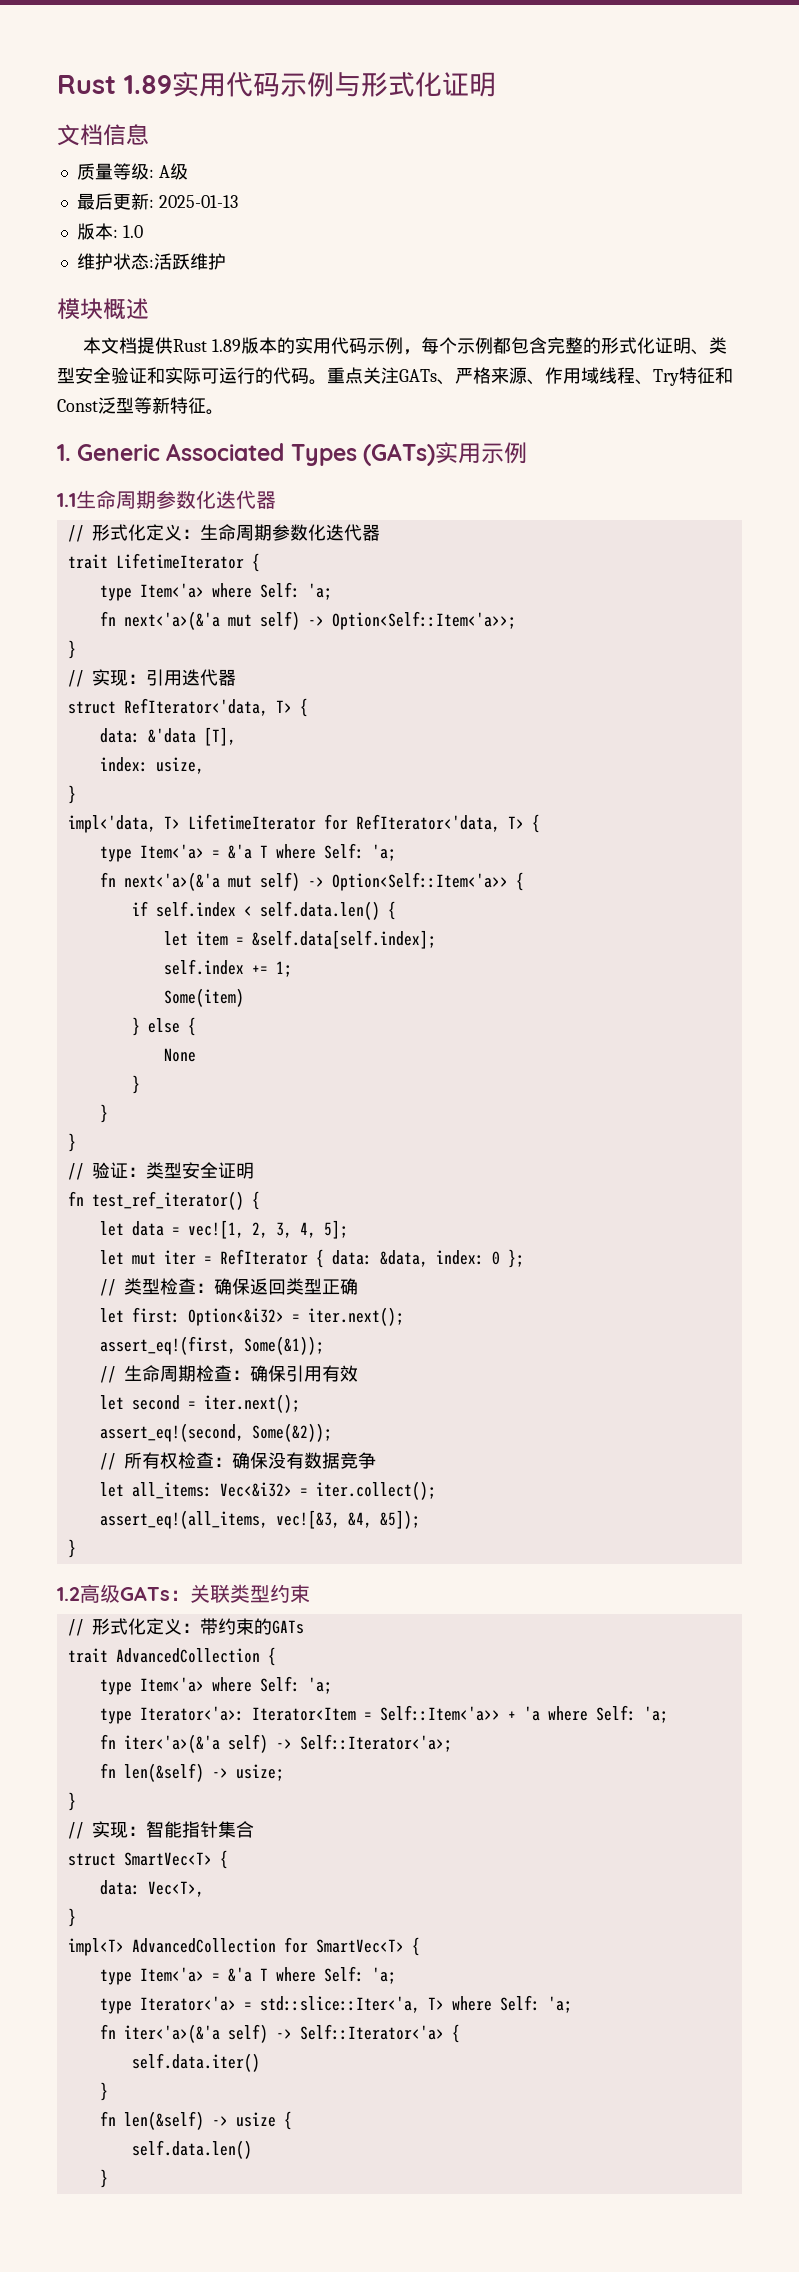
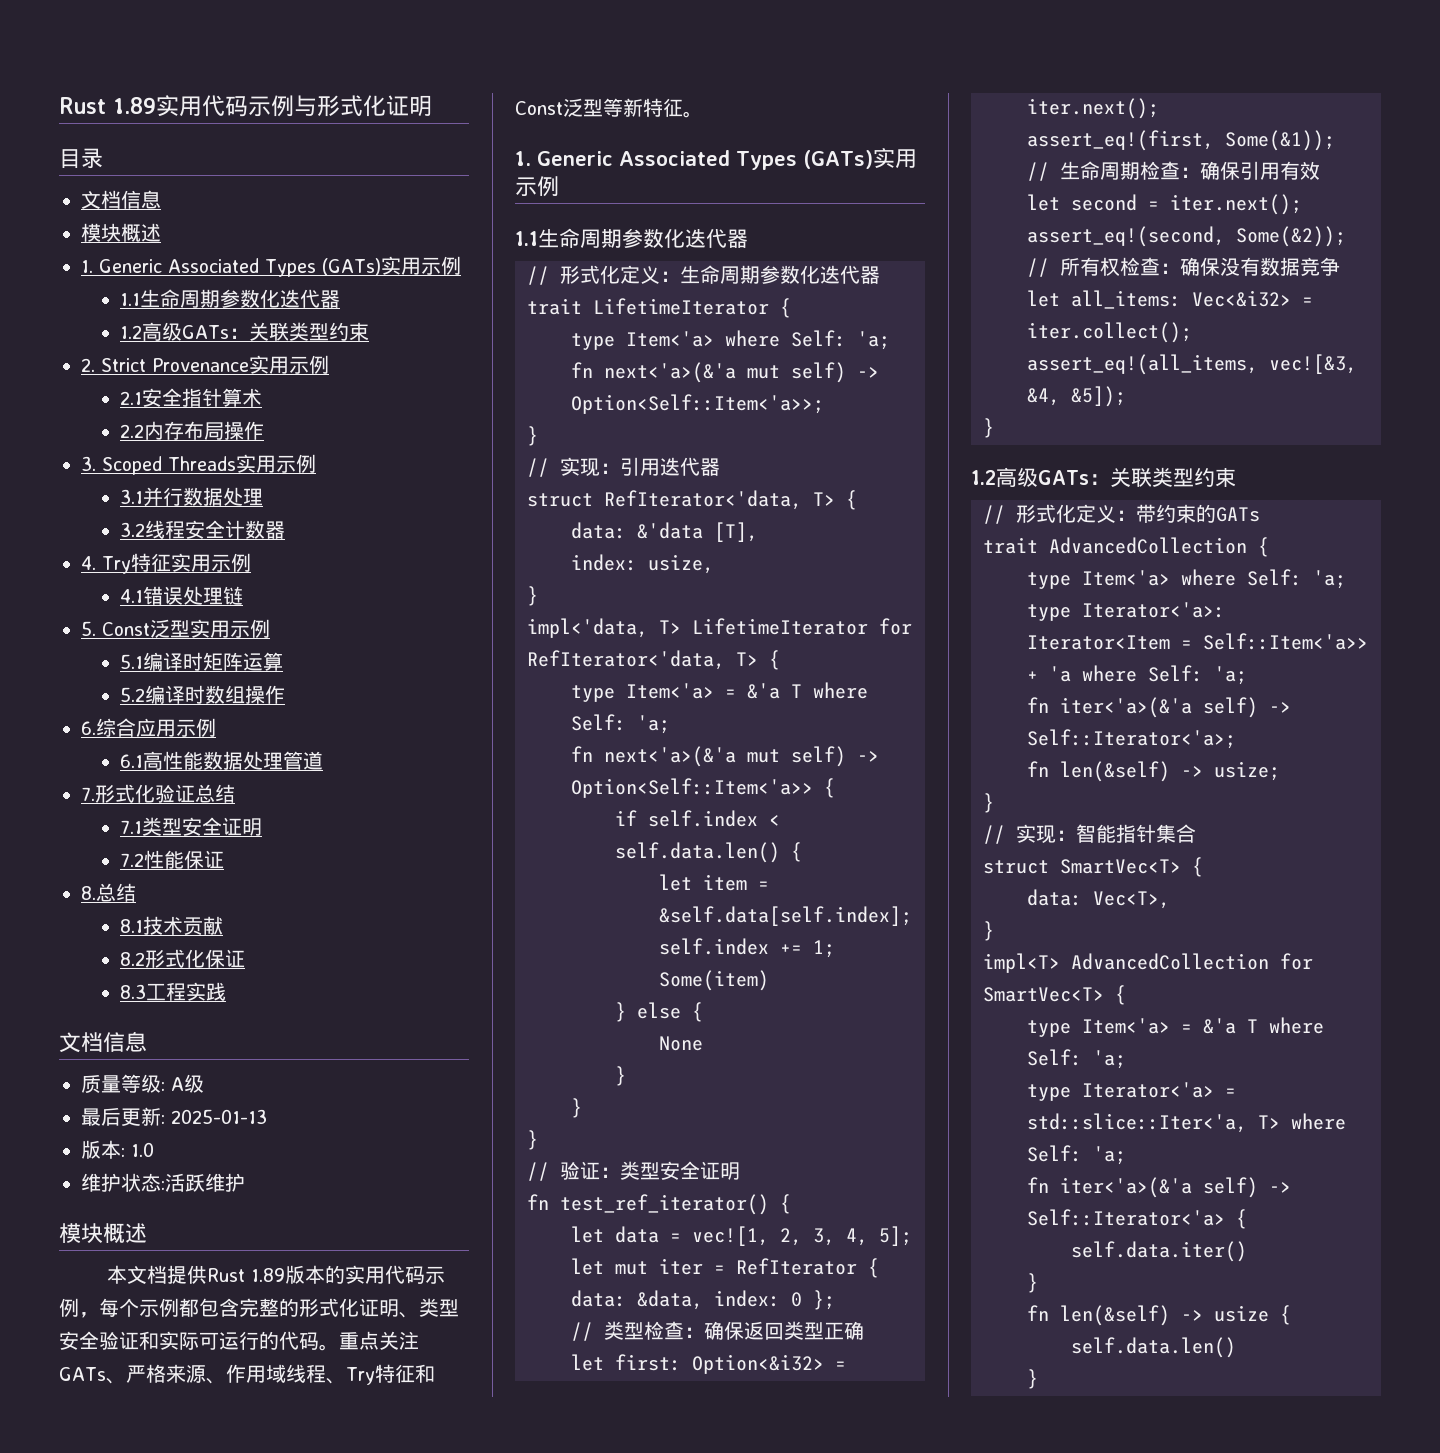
+ 目录
+ 文档信息
+ 模块概述
+ 1. Generic Associated Types (GATs)实用示例
+ 1.1生命周期参数化迭代器
+ 1.2高级GATs：关联类型约束
+ 2. Strict Provenance实用示例
+ 2.1安全指针算术
+ 2.2内存布局操作
+ 3. Scoped Threads实用示例
+ 3.1并行数据处理
+ 3.2线程安全计数器
+ 4. Try特征实用示例
+ 4.1错误处理链
+ 5. Const泛型实用示例
+ 5.1编译时矩阵运算
+ 5.2编译时数组操作
+ 6.综合应用示例
+ 6.1高性能数据处理管道
+ 7.形式化验证总结
+ 7.1类型安全证明
+ 7.2性能保证
+ 8.总结
+ 8.1技术贡献
+ 8.2形式化保证
+ 8.3工程实践

